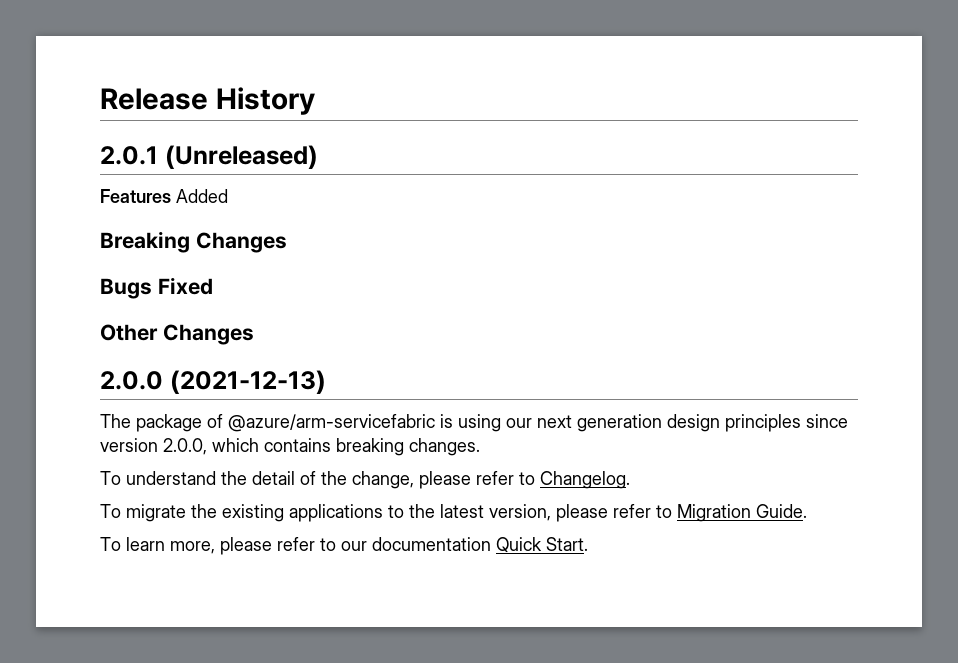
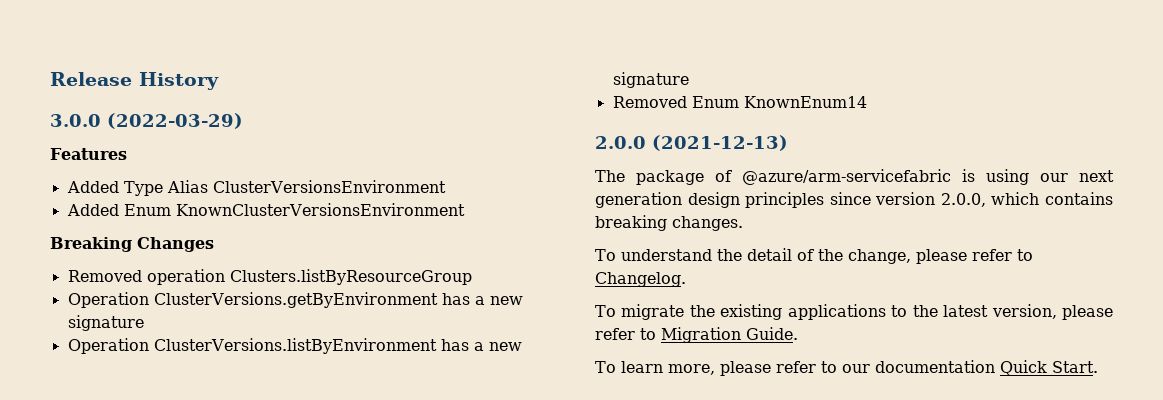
- 2.0.1 (Unreleased)
+ 3.0.0 (2022-03-29)
- Features Added
+ Features
+ Added Type Alias ClusterVersionsEnvironment
+ Added Enum KnownClusterVersionsEnvironment
  Breaking Changes
- Bugs Fixed
- Other Changes
+ Removed operation Clusters.listByResourceGroup
+ Operation ClusterVersions.getByEnvironment has a new signature
+ Operation ClusterVersions.listByEnvironment has a new signature
+ Removed Enum KnownEnum14

